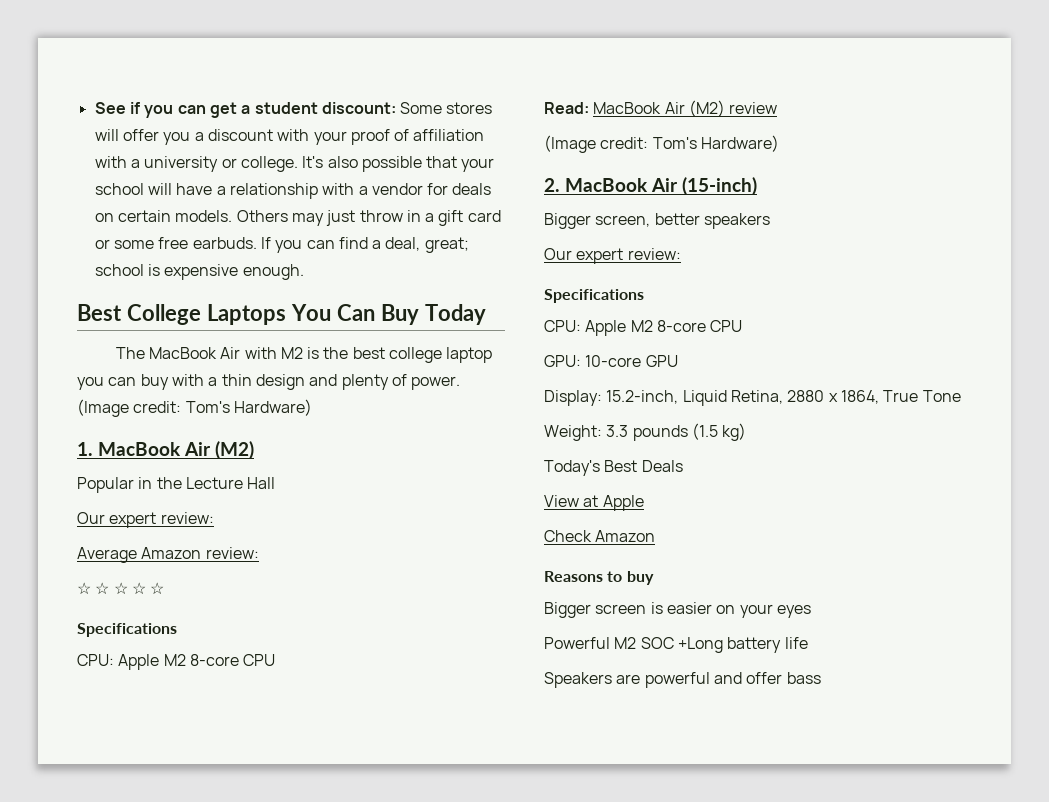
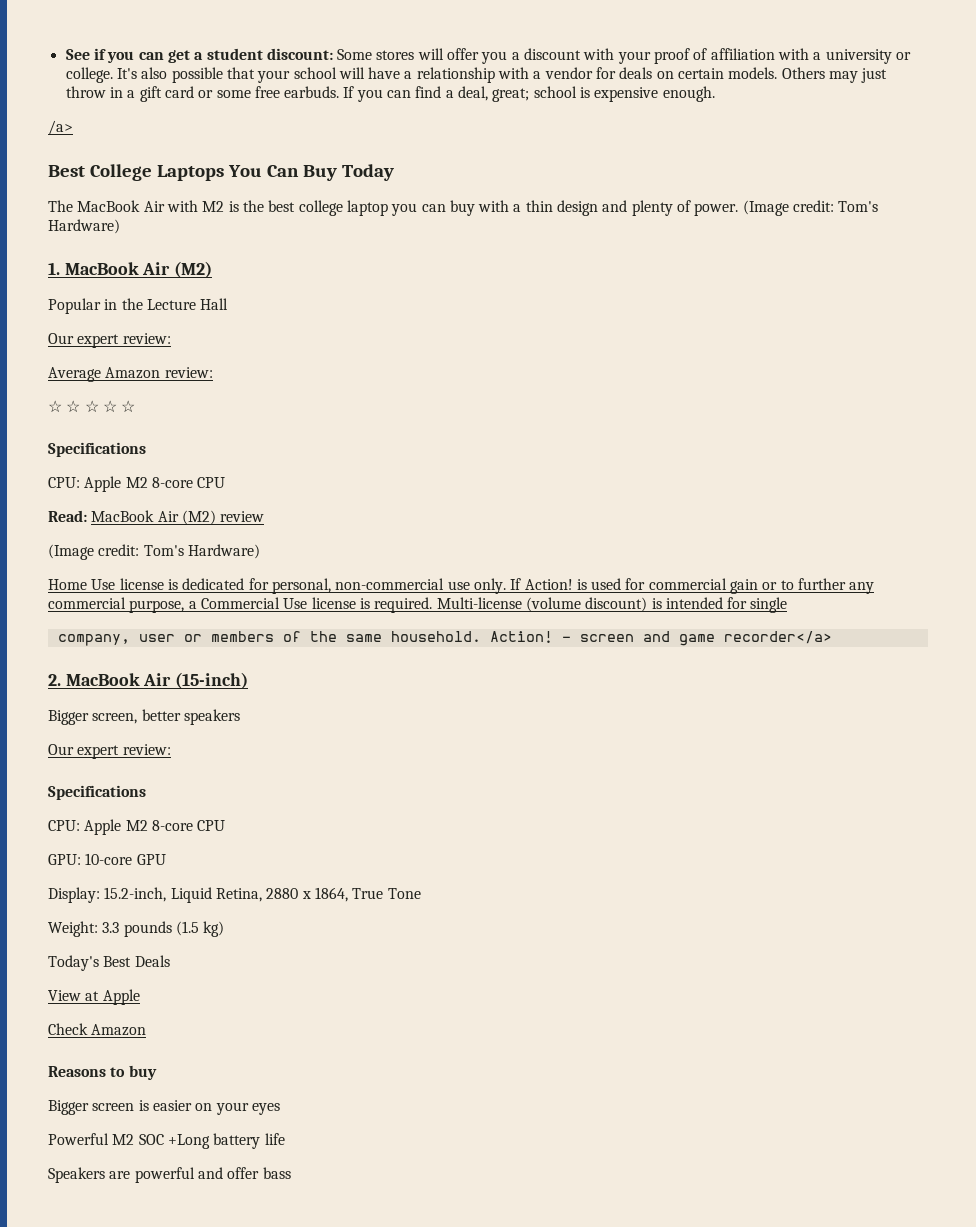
+ /a>
+ Home Use license is dedicated for personal, non-commercial use only. If Action! is used for commercial gain or to further any commercial purpose, a Commercial Use license is required. Multi-license (volume discount) is intended for single
+ company, user or members of the same household. Action! - screen and game recorder</a>

